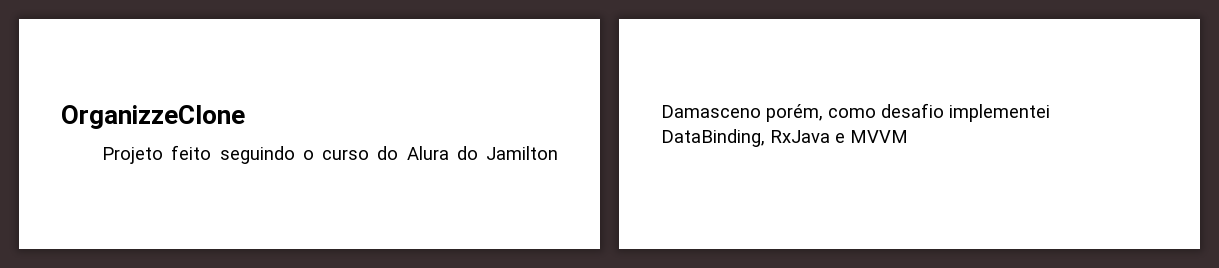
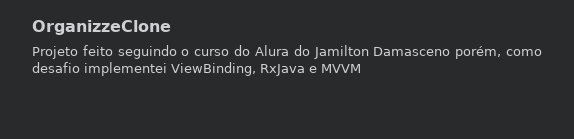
- Projeto feito seguindo o curso do Alura do Jamilton Damasceno porém, como desafio implementei DataBinding, RxJava e MVVM
+ Projeto feito seguindo o curso do Alura do Jamilton Damasceno porém, como desafio implementei ViewBinding, RxJava e MVVM

